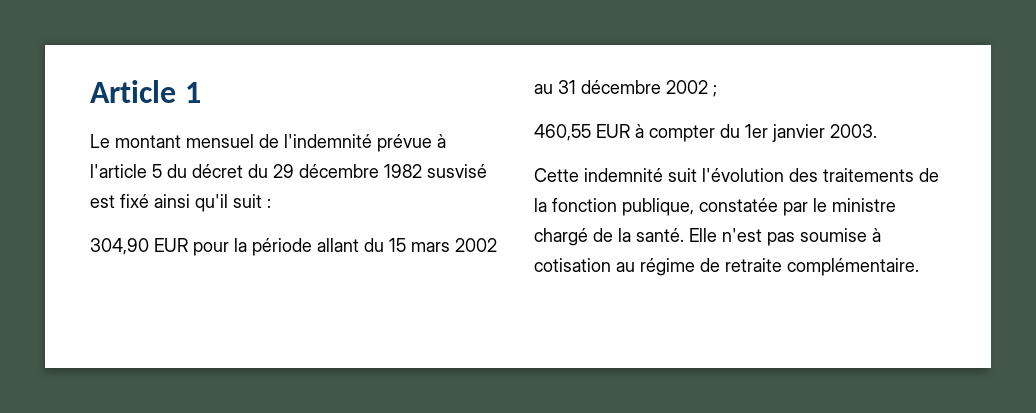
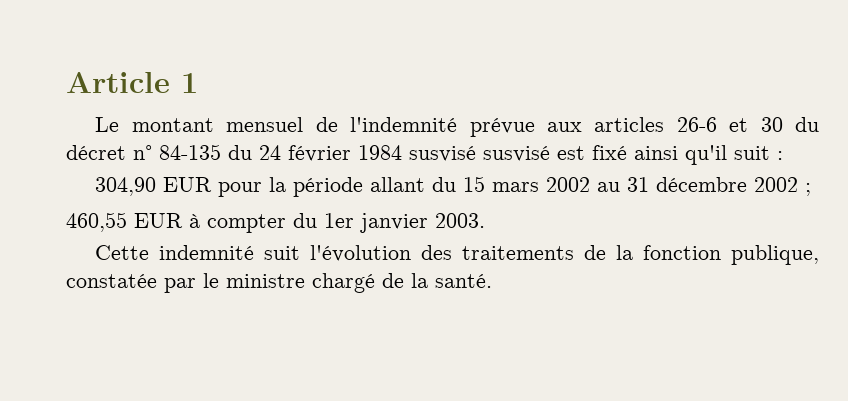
- Le montant mensuel de l'indemnité prévue à l'article 5 du décret du 29 décembre 1982 susvisé est fixé ainsi qu'il suit :
+ Le montant mensuel de l'indemnité prévue aux articles 26-6 et 30 du décret n° 84-135 du 24 février 1984 susvisé susvisé est fixé ainsi qu'il suit :
- Elle n'est pas soumise à cotisation au régime de retraite complémentaire.

